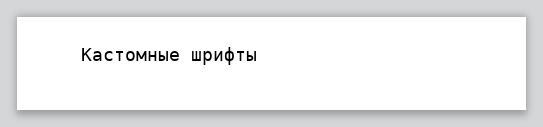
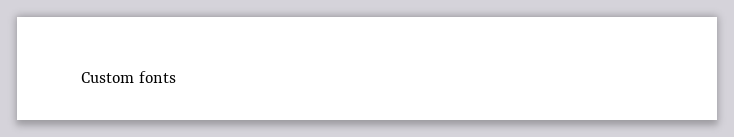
- Кастомные шрифты
+ Custom fonts

